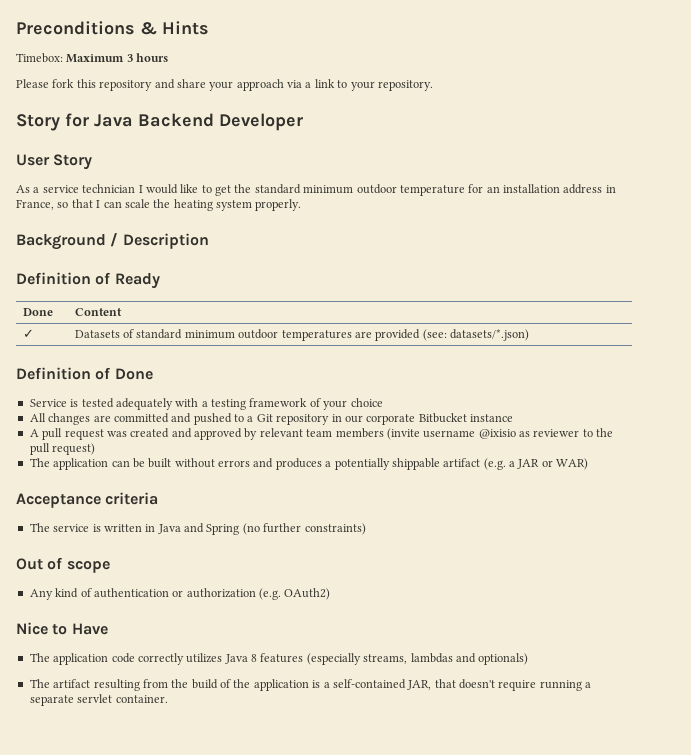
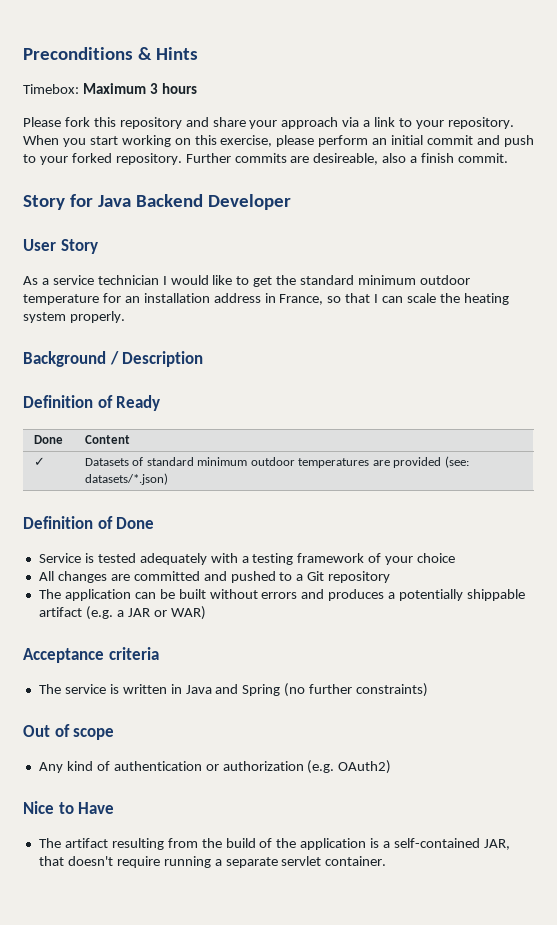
+ When you start working on this exercise, please perform an initial commit and push to your forked repository. Further commits are desireable, also a finish commit.
- All changes are committed and pushed to a Git repository in our corporate Bitbucket instance
- A pull request was created and approved by relevant team members (invite username @ixisio as reviewer to the pull request)
+ All changes are committed and pushed to a Git repository
- The application code correctly utilizes Java 8 features (especially streams, lambdas and optionals)

